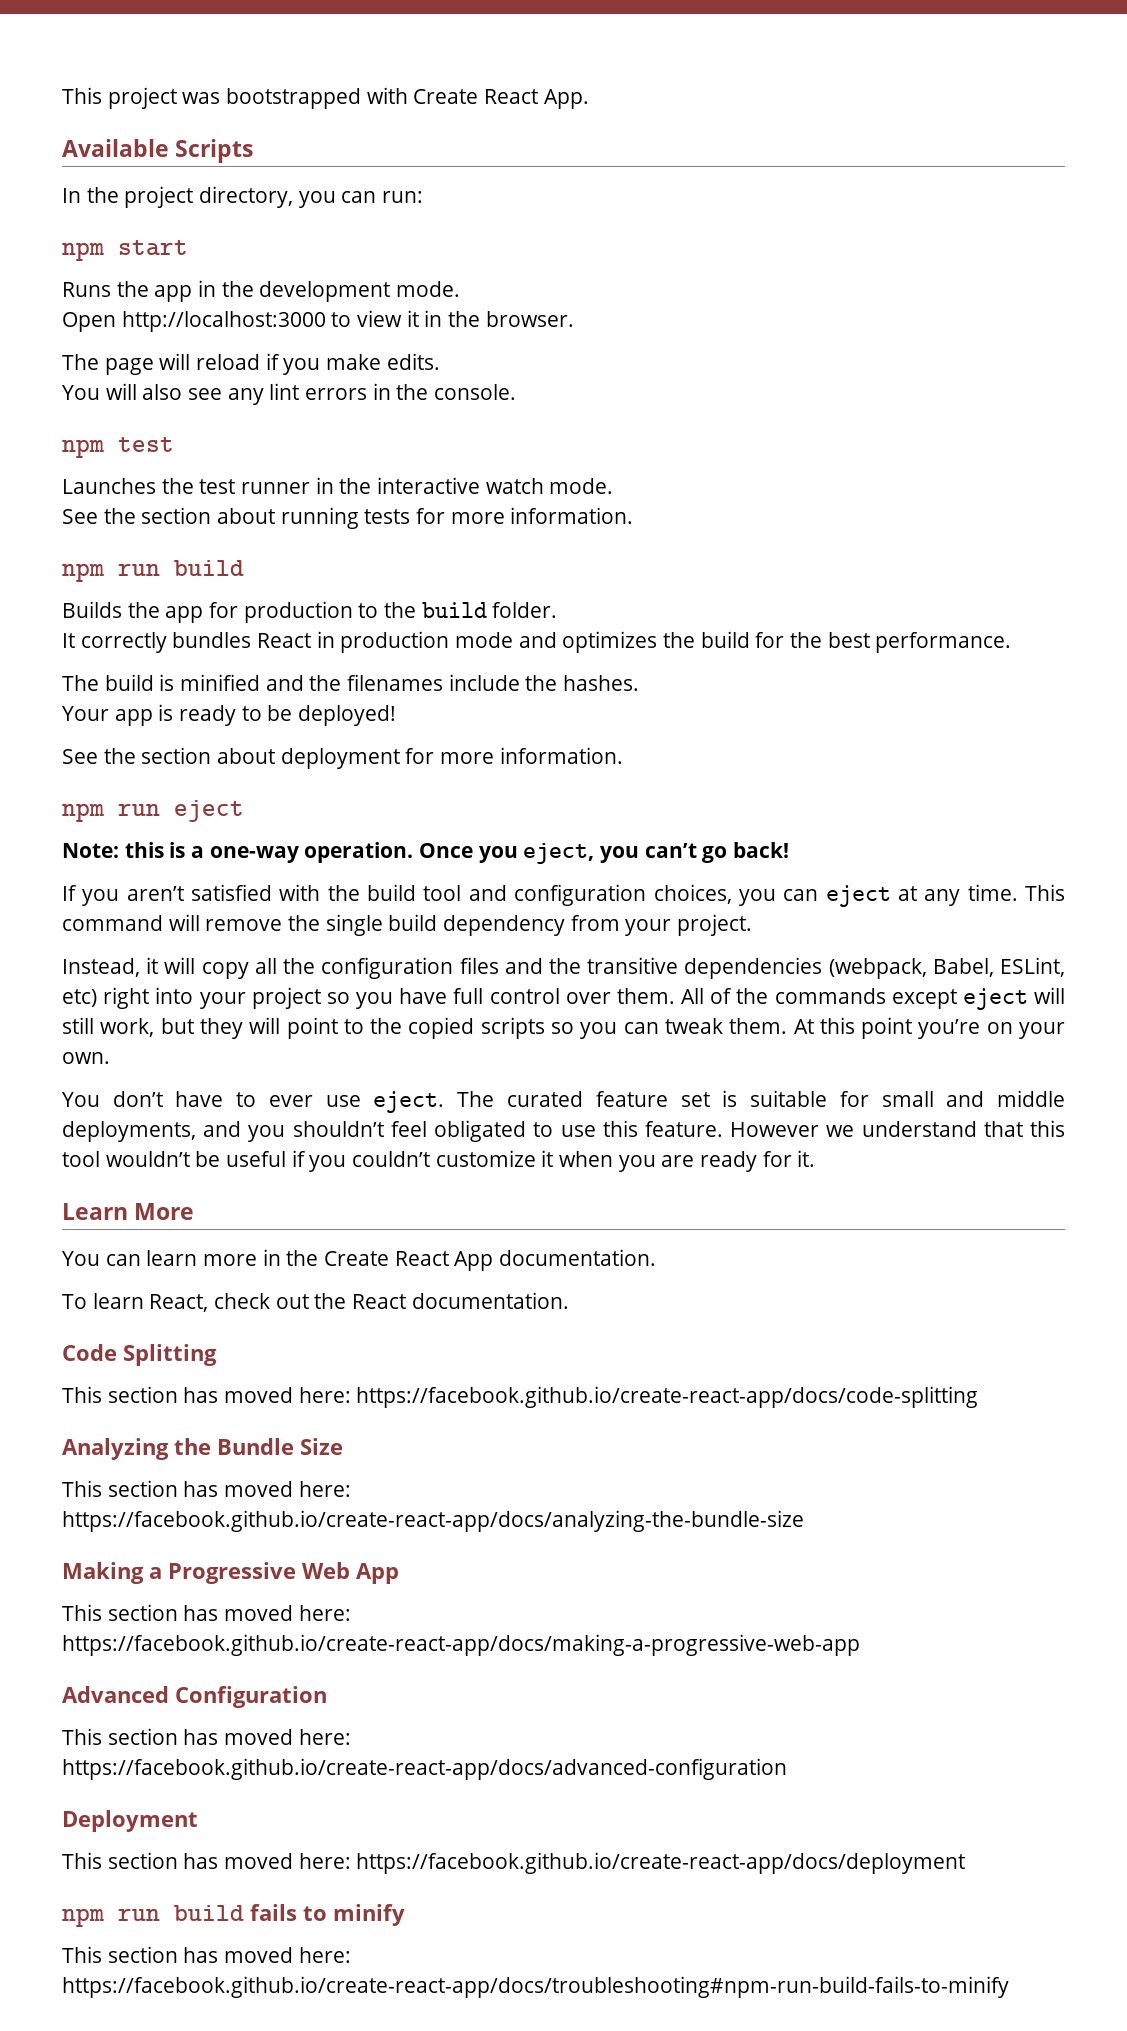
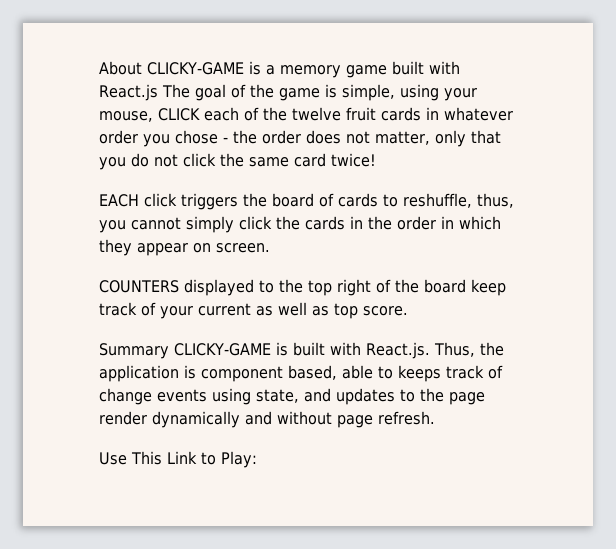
- This project was bootstrapped with Create React App.
- Available Scripts
- In the project directory, you can run:
- npm start
- Runs the app in the development mode.
- Open http://localhost:3000 to view it in the browser.
- The page will reload if you make edits.
- You will also see any lint errors in the console.
- npm test
- Launches the test runner in the interactive watch mode.
- See the section about running tests for more information.
- npm run build
- Builds the app for production to the build folder.
- It correctly bundles React in production mode and optimizes the build for the best performance.
- The build is minified and the filenames include the hashes.
- Your app is ready to be deployed!
- See the section about deployment for more information.
- npm run eject
- Note: this is a one-way operation. Once you eject, you can’t go back!
- If you aren’t satisfied with the build tool and configuration choices, you can eject at any time. This command will remove the single build dependency from your project.
- Instead, it will copy all the configuration files and the transitive dependencies (webpack, Babel, ESLint, etc) right into your project so you have full control over them. All of the commands except eject will still work, but they will point to the copied scripts so you can tweak them. At this point you’re on your own.
- You don’t have to ever use eject. The curated feature set is suitable for small and middle deployments, and you shouldn’t feel obligated to use this feature. However we understand that this tool wouldn’t be useful if you couldn’t customize it when you are ready for it.
- Learn More
- You can learn more in the Create React App documentation.
- To learn React, check out the React documentation.
- Code Splitting
- This section has moved here: https://facebook.github.io/create-react-app/docs/code-splitting
- Analyzing the Bundle Size
- This section has moved here: https://facebook.github.io/create-react-app/docs/analyzing-the-bundle-size
- Making a Progressive Web App
- This section has moved here: https://facebook.github.io/create-react-app/docs/making-a-progressive-web-app
- Advanced Configuration
- This section has moved here: https://facebook.github.io/create-react-app/docs/advanced-configuration
- Deployment
- This section has moved here: https://facebook.github.io/create-react-app/docs/deployment
- npm run build fails to minify
- This section has moved here: https://facebook.github.io/create-react-app/docs/troubleshooting#npm-run-build-fails-to-minify
+ About CLICKY-GAME is a memory game built with React.js The goal of the game is simple, using your mouse, CLICK each of the twelve fruit cards in whatever order you chose - the order does not matter, only that you do not click the same card twice!
+ EACH click triggers the board of cards to reshuffle, thus, you cannot simply click the cards in the order in which they appear on screen.
+ COUNTERS displayed to the top right of the board keep track of your current as well as top score.
+ Summary CLICKY-GAME is built with React.js. Thus, the application is component based, able to keeps track of change events using state, and updates to the page render dynamically and without page refresh.
+ Use This Link to Play:

